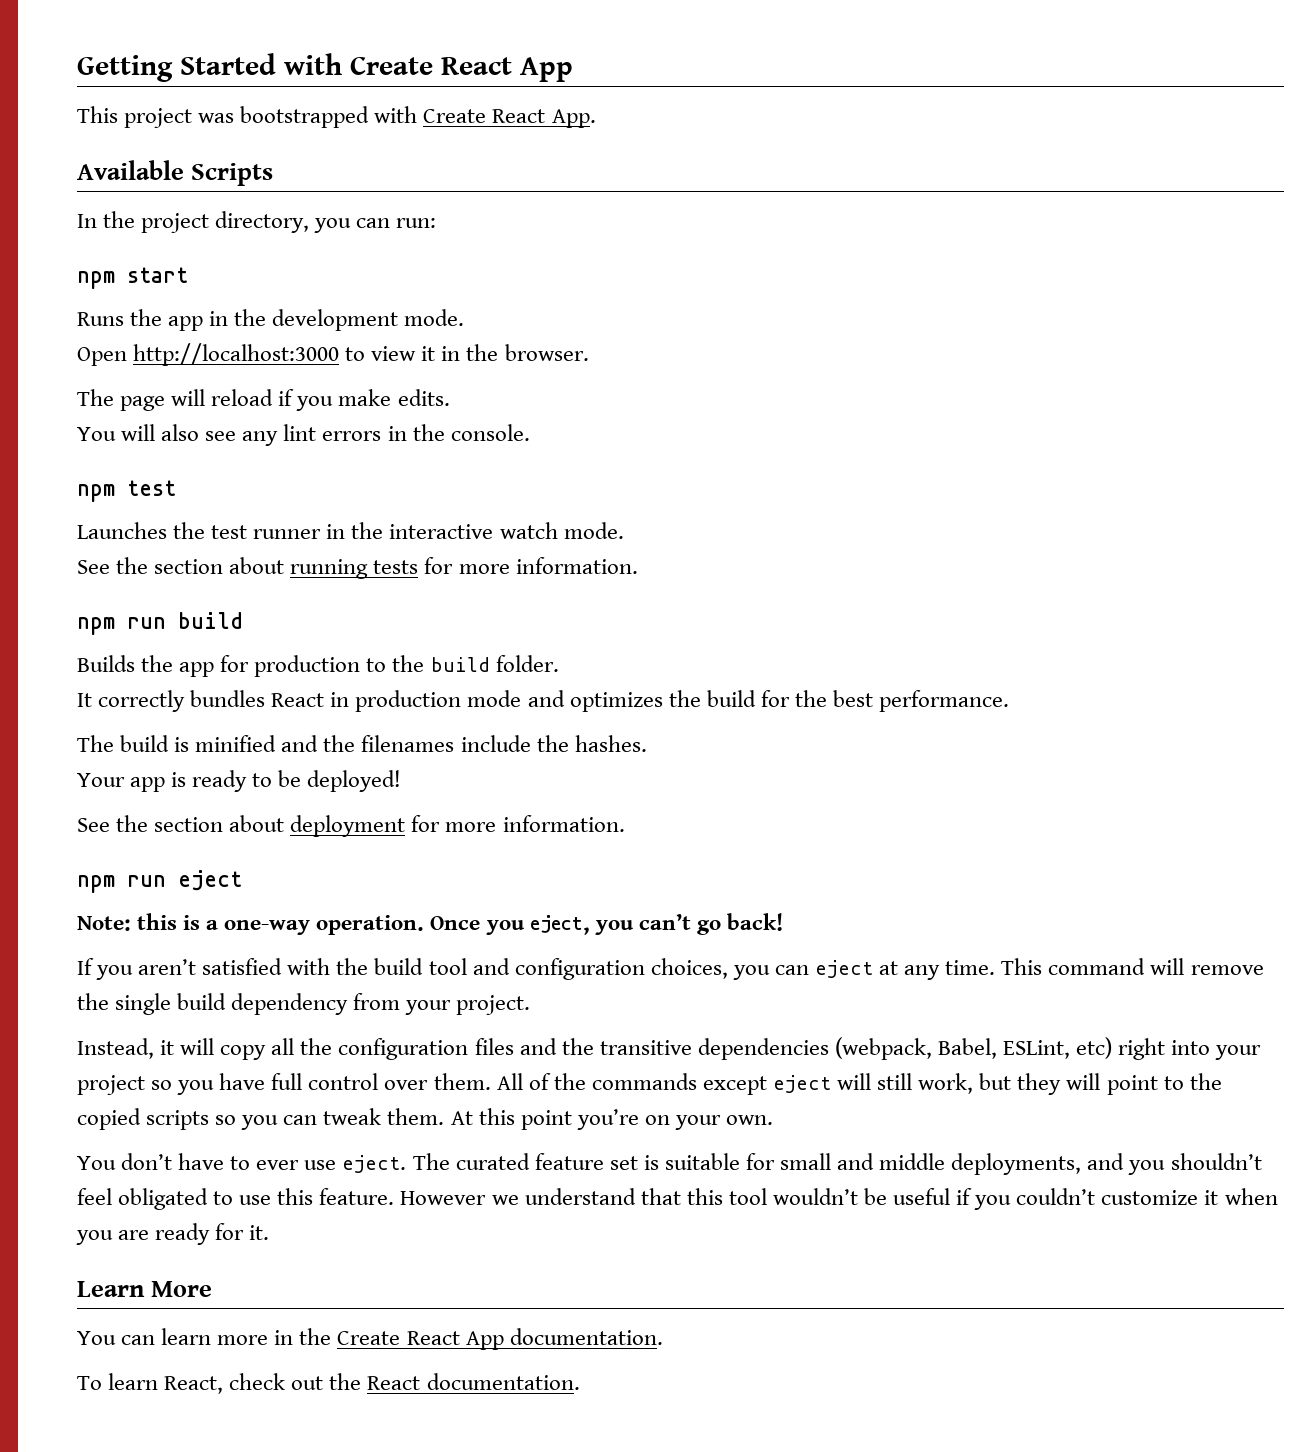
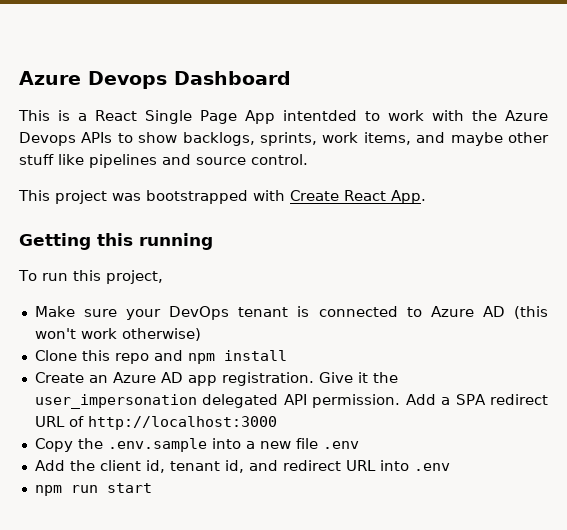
- Getting Started with Create React App
+ Azure Devops Dashboard
+ This is a React Single Page App intentded to work with the Azure Devops APIs to show backlogs, sprints, work items, and maybe other stuff like pipelines and source control.
- Available Scripts
- In the project directory, you can run:
- npm start
- Runs the app in the development mode.
- Open http://localhost:3000 to view it in the browser.
- The page will reload if you make edits.
- You will also see any lint errors in the console.
- npm test
- Launches the test runner in the interactive watch mode.
- See the section about running tests for more information.
- npm run build
- Builds the app for production to the build folder.
- It correctly bundles React in production mode and optimizes the build for the best performance.
- The build is minified and the filenames include the hashes.
- Your app is ready to be deployed!
- See the section about deployment for more information.
- npm run eject
- Note: this is a one-way operation. Once you eject, you can’t go back!
- If you aren’t satisfied with the build tool and configuration choices, you can eject at any time. This command will remove the single build dependency from your project.
- Instead, it will copy all the configuration files and the transitive dependencies (webpack, Babel, ESLint, etc) right into your project so you have full control over them. All of the commands except eject will still work, but they will point to the copied scripts so you can tweak them. At this point you’re on your own.
- You don’t have to ever use eject. The curated feature set is suitable for small and middle deployments, and you shouldn’t feel obligated to use this feature. However we understand that this tool wouldn’t be useful if you couldn’t customize it when you are ready for it.
- Learn More
- You can learn more in the Create React App documentation.
- To learn React, check out the React documentation.
+ Getting this running
+ To run this project,
+ Make sure your DevOps tenant is connected to Azure AD (this won't work otherwise)
+ Clone this repo and npm install
+ Create an Azure AD app registration. Give it the user_impersonation delegated API permission. Add a SPA redirect URL of http://localhost:3000
+ Copy the .env.sample into a new file .env
+ Add the client id, tenant id, and redirect URL into .env
+ npm run start

